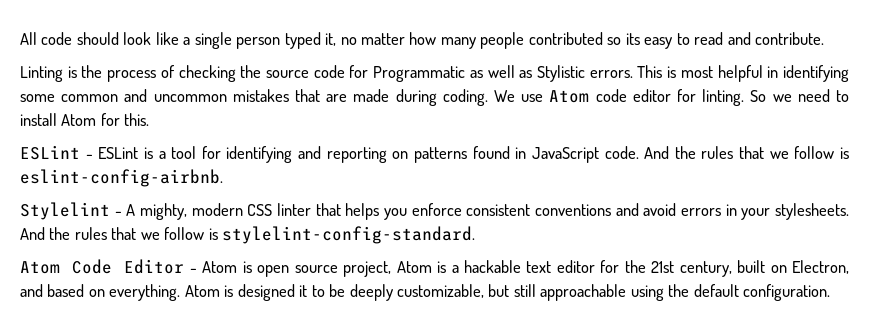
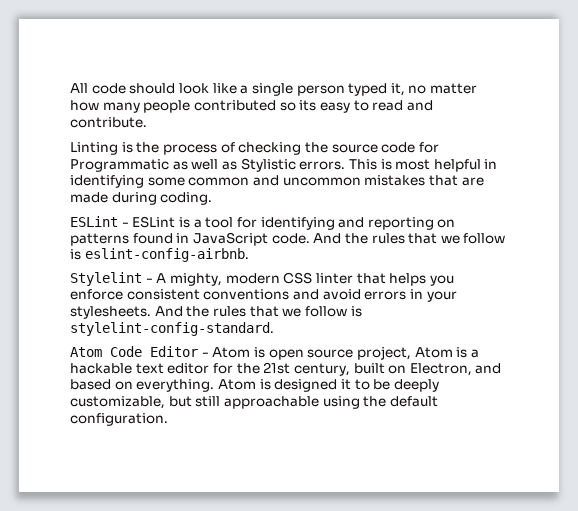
- We use Atom code editor for linting. So we need to install Atom for this.

